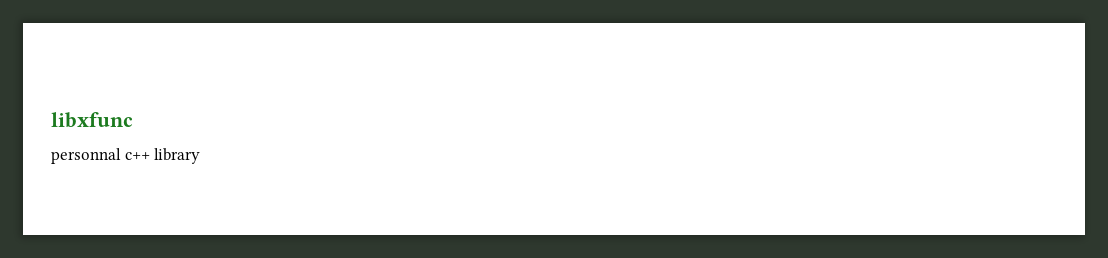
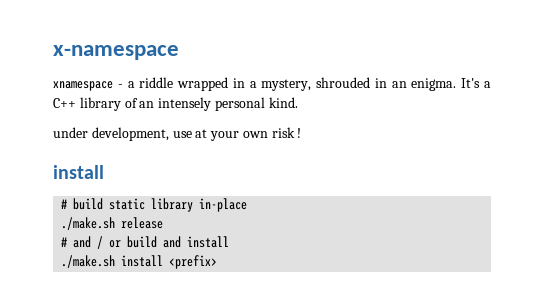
- libxfunc
- personnal c++ library
+ x-namespace
+ xnamespace - a riddle wrapped in a mystery, shrouded in an enigma. It's a C++ library of an intensely personal kind.
+ under development, use at your own risk !
+ install
+ # build static library in-place
+ ./make.sh release
+ # and / or build and install
+ ./make.sh install <prefix>

